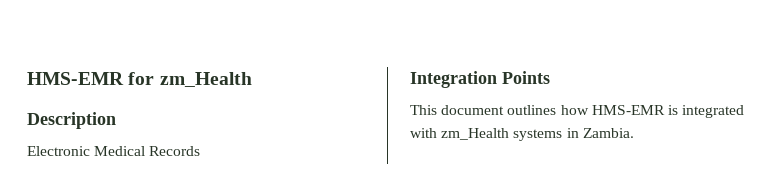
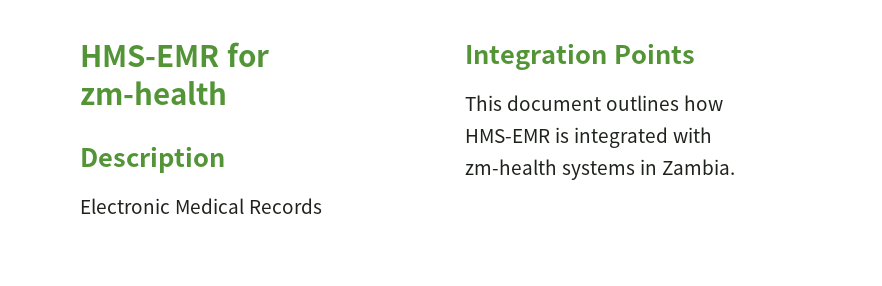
- HMS-EMR for zm_Health
+ HMS-EMR for zm-health
- This document outlines how HMS-EMR is integrated with zm_Health systems in Zambia.
+ This document outlines how HMS-EMR is integrated with zm-health systems in Zambia.

